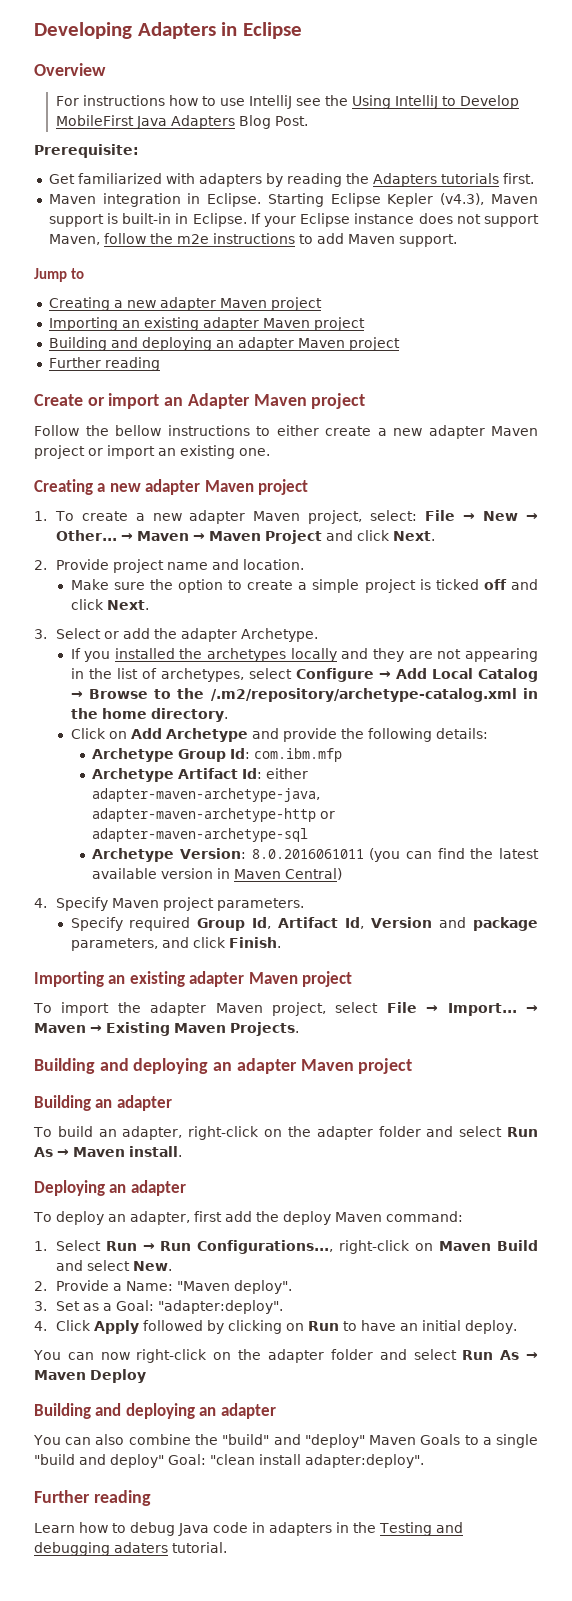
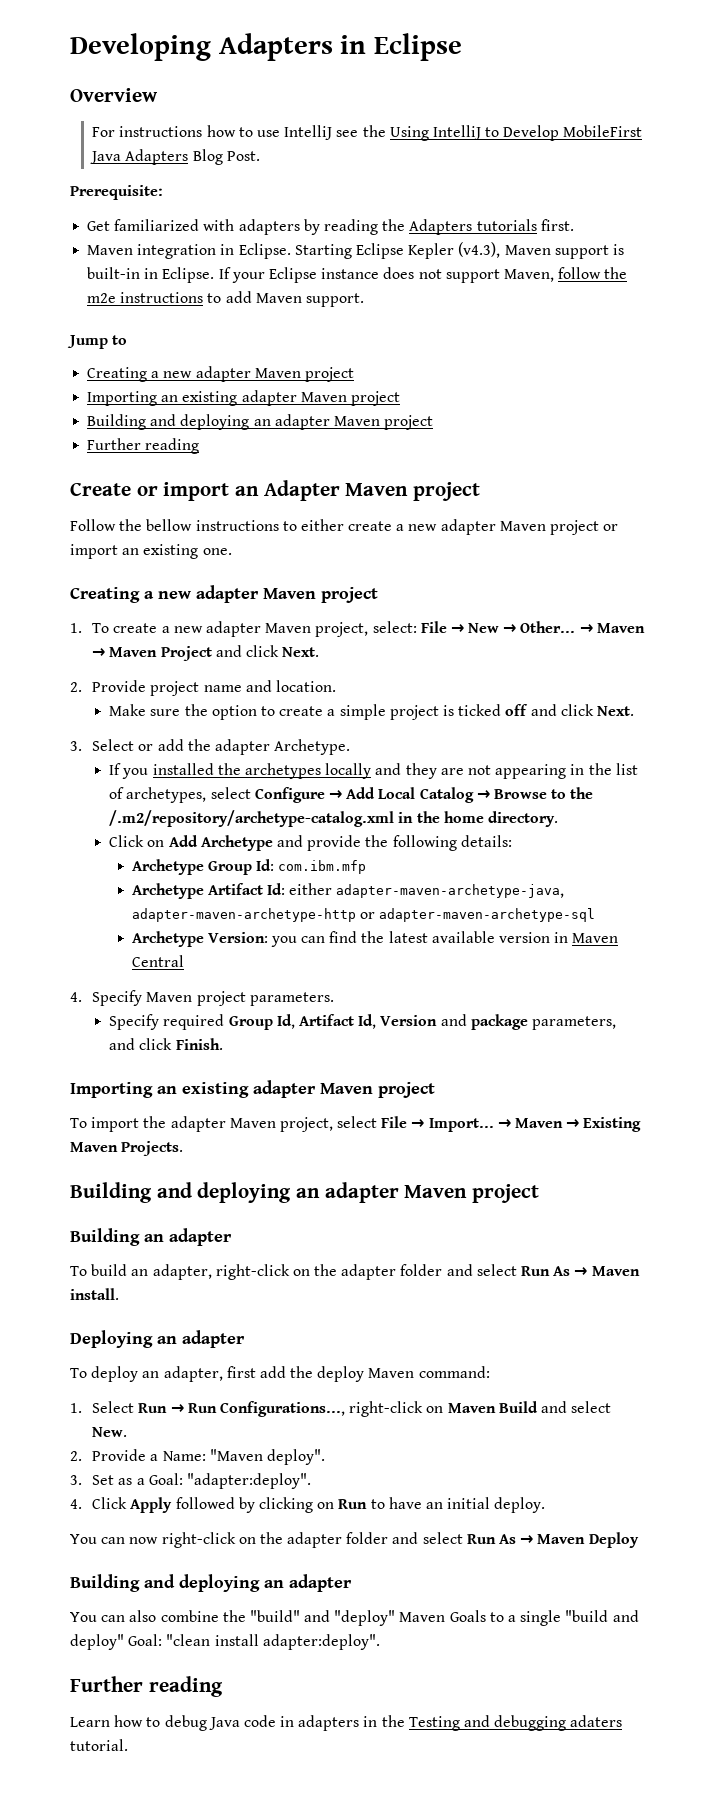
- Archetype Version: 8.0.2016061011 (you can find the latest available version in Maven Central)
+ Archetype Version: you can find the latest available version in Maven Central

